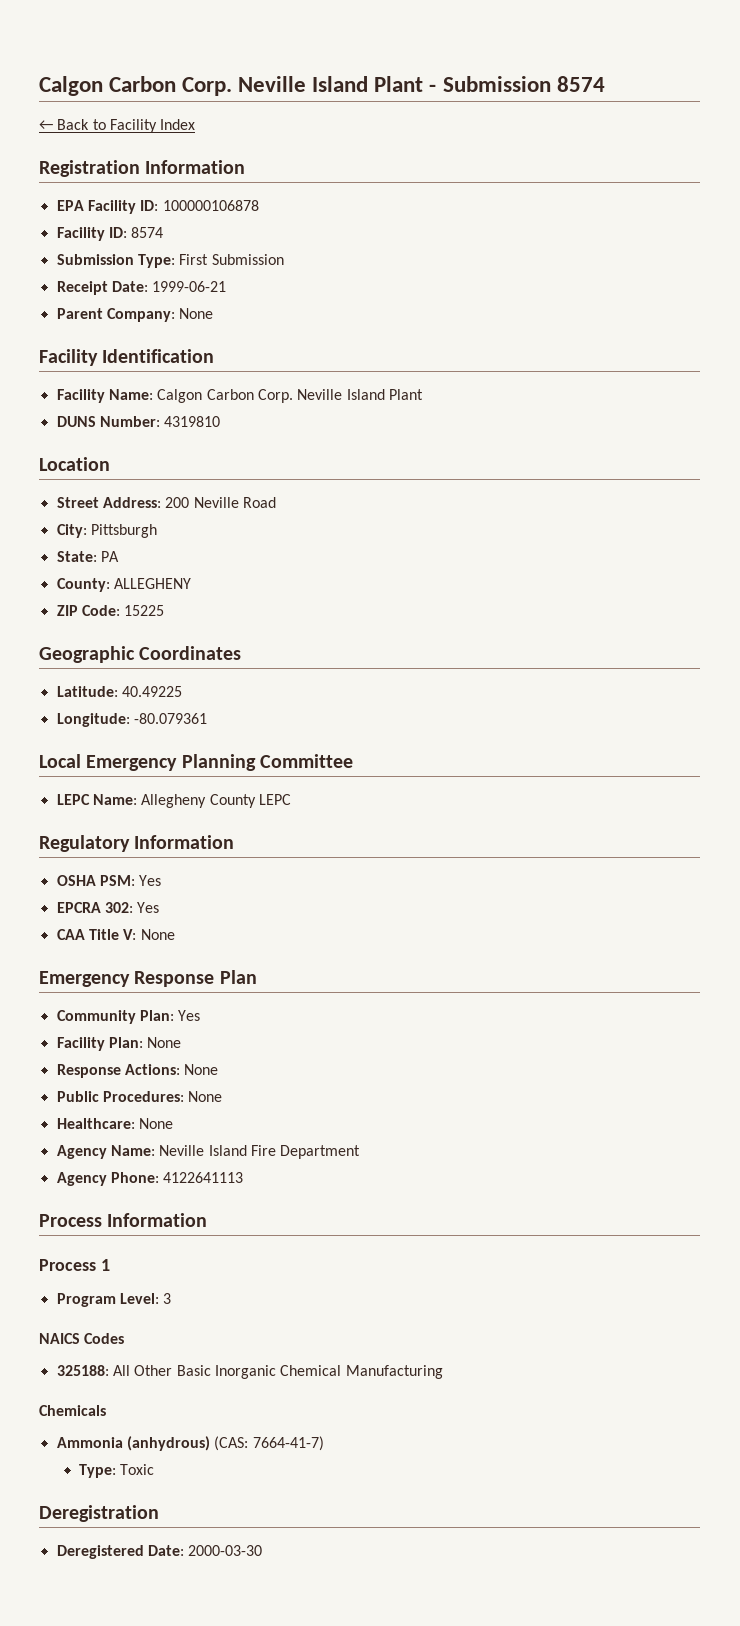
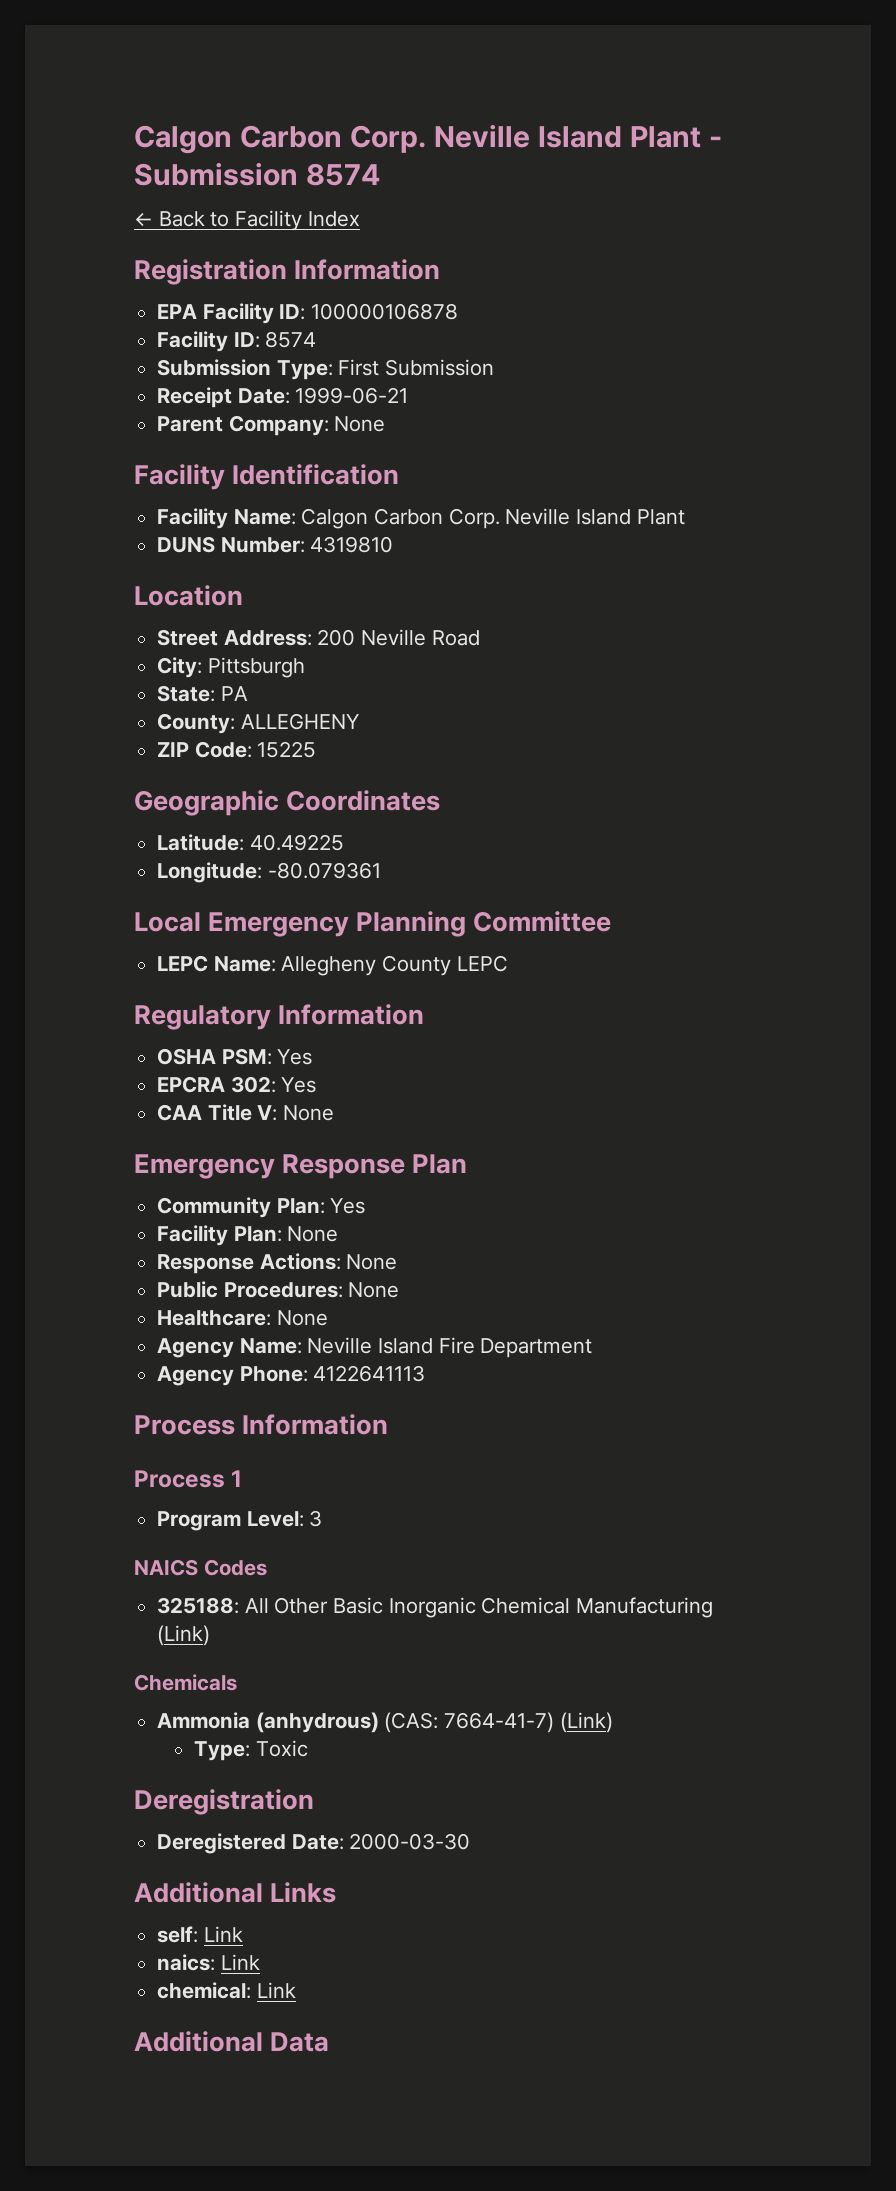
- 325188: All Other Basic Inorganic Chemical Manufacturing
+ 325188: All Other Basic Inorganic Chemical Manufacturing (Link)
- Ammonia (anhydrous) (CAS: 7664-41-7)
+ Ammonia (anhydrous) (CAS: 7664-41-7) (Link)
+ Additional Links
+ self: Link
+ naics: Link
+ chemical: Link
+ Additional Data

